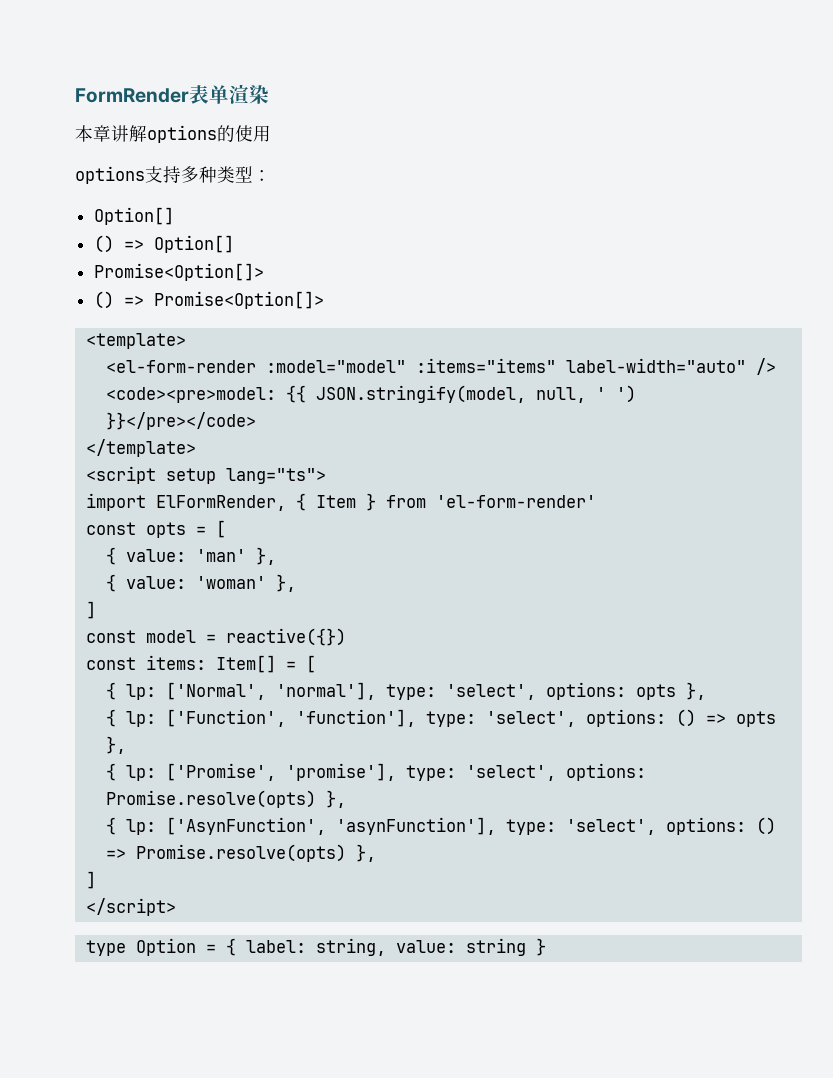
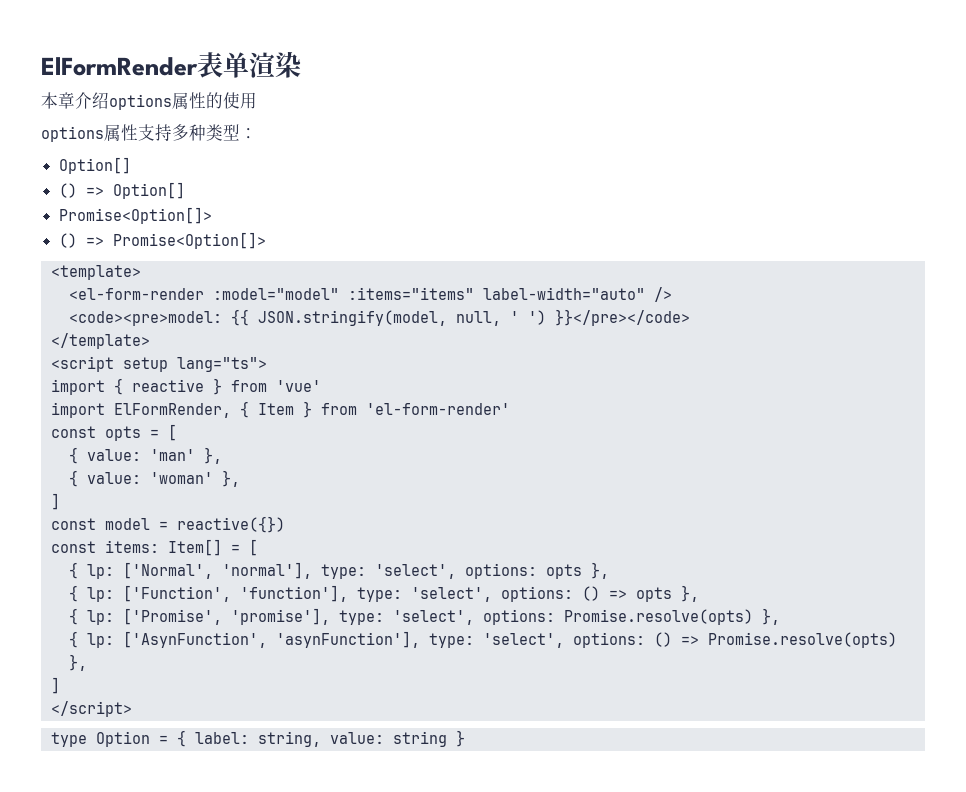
- FormRender表单渲染
+ ElFormRender表单渲染
- 本章讲解options的使用
+ 本章介绍options属性的使用
- options支持多种类型：
+ options属性支持多种类型：
+ import { reactive } from 'vue'

